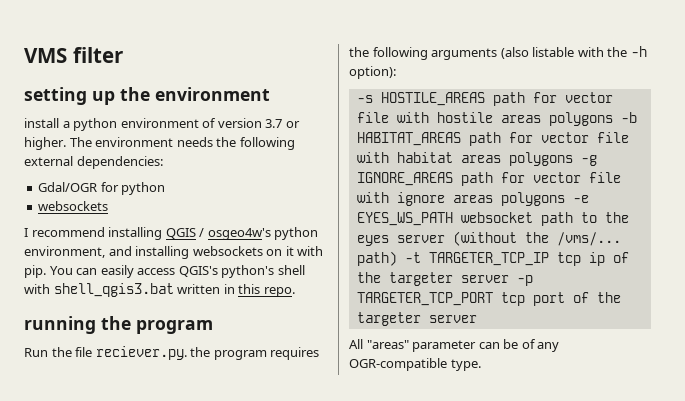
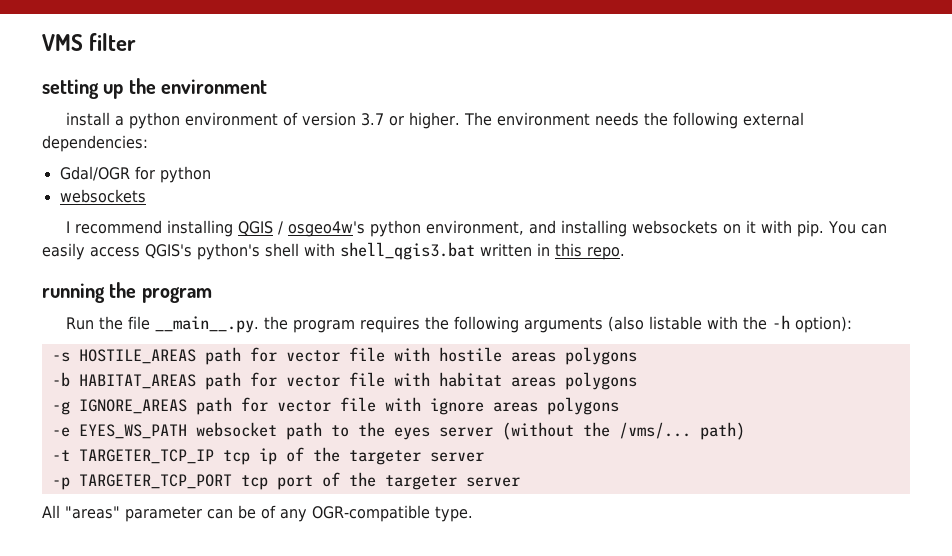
- Run the file reciever.py. the program requires the following arguments (also listable with the -h option):
+ Run the file __main__.py. the program requires the following arguments (also listable with the -h option):
- -s HOSTILE_AREAS path for vector file with hostile areas polygons -b HABITAT_AREAS path for vector file with habitat areas polygons -g IGNORE_AREAS path for vector file with ignore areas polygons -e EYES_WS_PATH websocket path to the eyes server (without the /vms/... path) -t TARGETER_TCP_IP tcp ip of the targeter server -p TARGETER_TCP_PORT tcp port of the targeter server
+ -s HOSTILE_AREAS path for vector file with hostile areas polygons
+ -b HABITAT_AREAS path for vector file with habitat areas polygons
+ -g IGNORE_AREAS path for vector file with ignore areas polygons
+ -e EYES_WS_PATH websocket path to the eyes server (without the /vms/... path)
+ -t TARGETER_TCP_IP tcp ip of the targeter server
+ -p TARGETER_TCP_PORT tcp port of the targeter server

